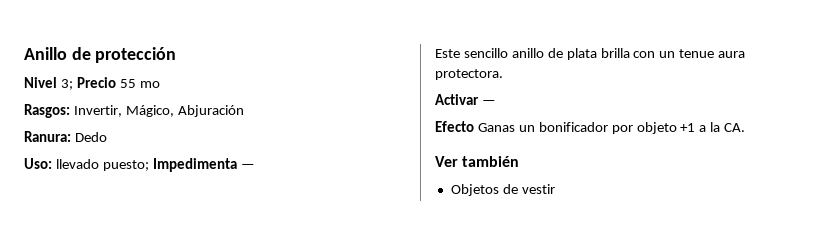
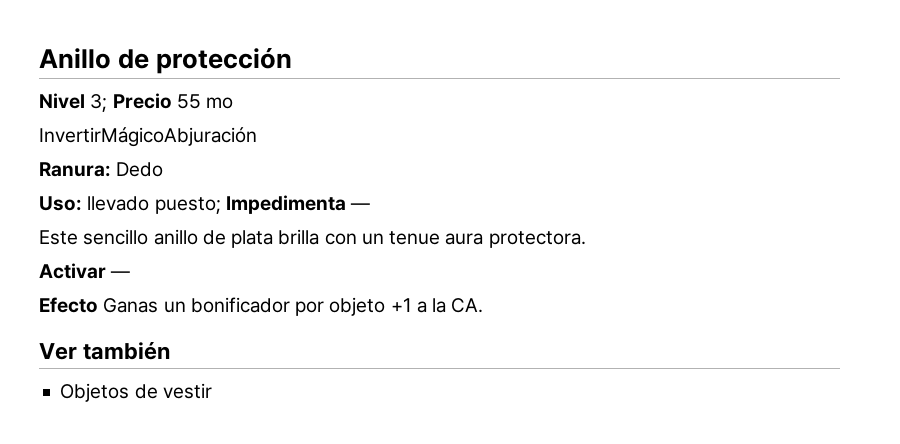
- Rasgos: Invertir, Mágico, Abjuración
+ InvertirMágicoAbjuración

